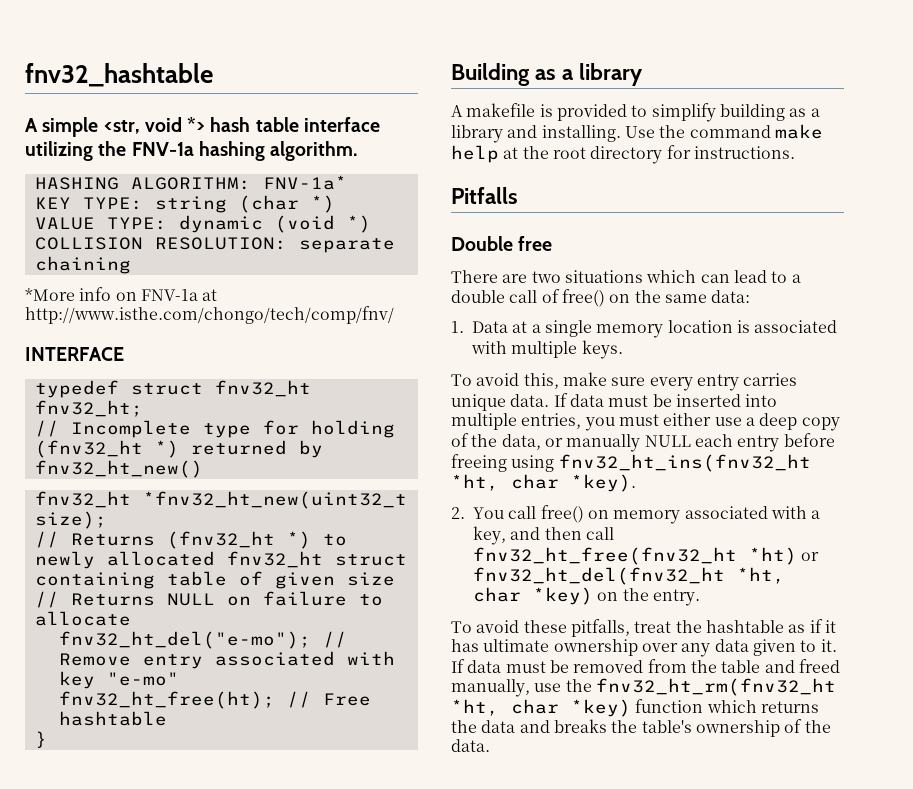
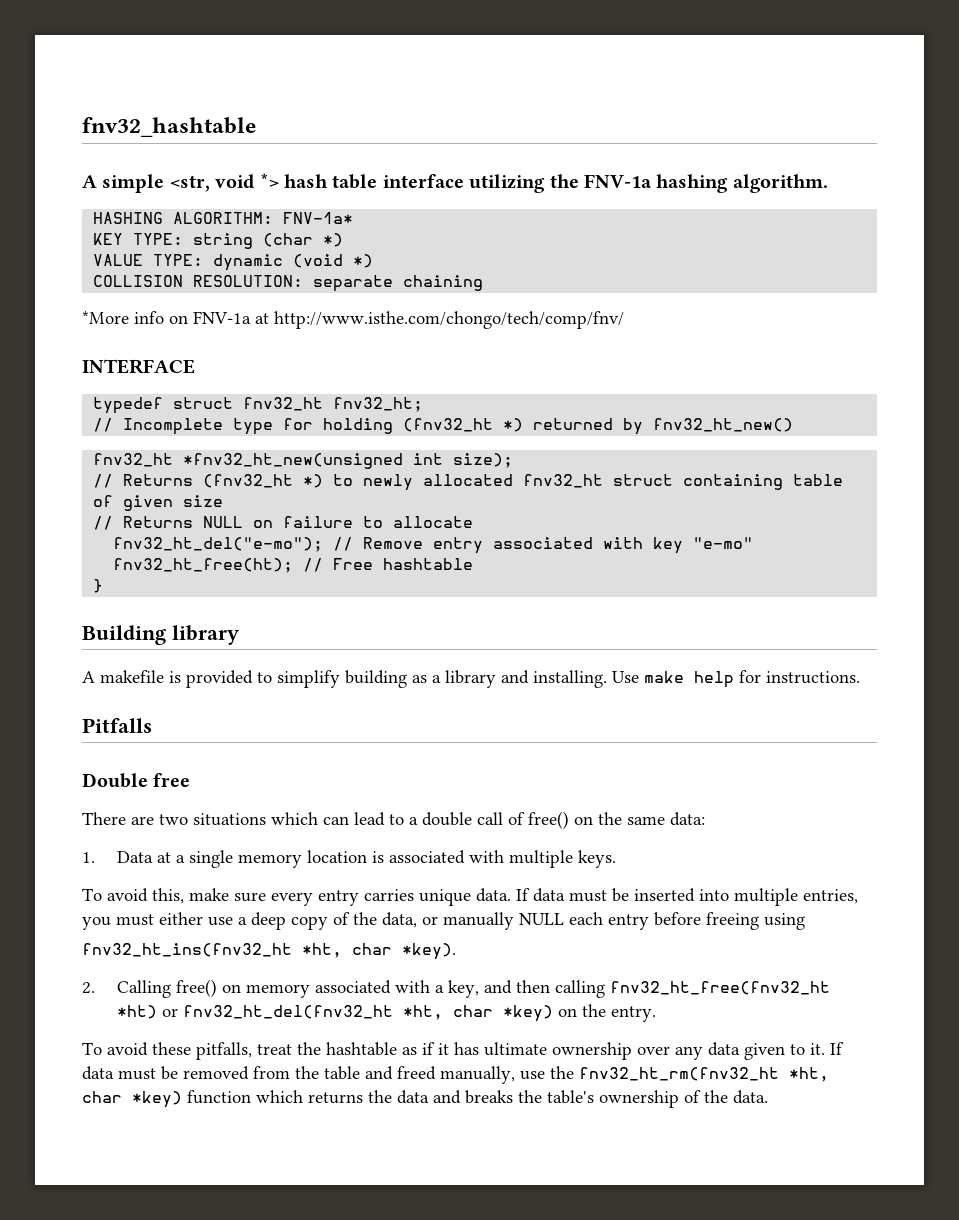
- fnv32_ht *fnv32_ht_new(uint32_t size);
+ fnv32_ht *fnv32_ht_new(unsigned int size);
- Building as a library
+ Building library
- Use the command make help at the root directory for instructions.
+ Use make help for instructions.
- If data must be inserted into multiple entries, you must either use a deep copy of the data, or manually NULL each entry before freeing using fnv32_ht_ins(fnv32_ht *ht, char *key).
+ If data must be inserted into multiple entries, you must either use a deep copy of the data, or manually NULL each entry before freeing using
+ fnv32_ht_ins(fnv32_ht *ht, char *key).
- 2. You call free() on memory associated with a key, and then call fnv32_ht_free(fnv32_ht *ht) or fnv32_ht_del(fnv32_ht *ht, char *key) on the entry.
+ 2. Calling free() on memory associated with a key, and then calling fnv32_ht_free(fnv32_ht *ht) or fnv32_ht_del(fnv32_ht *ht, char *key) on the entry.

